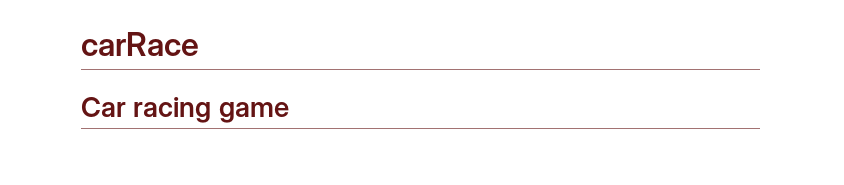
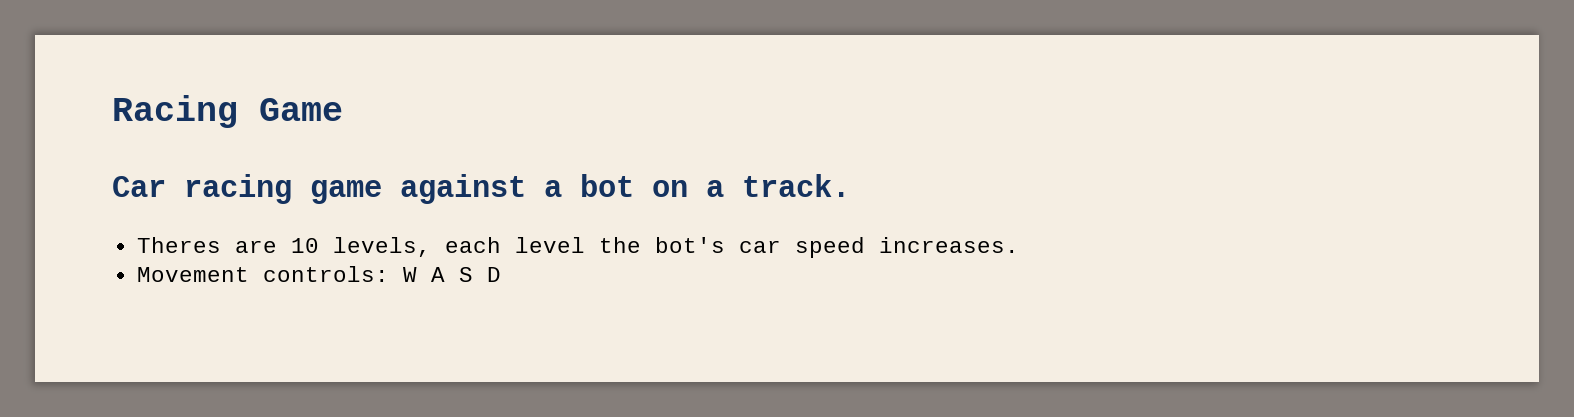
- carRace
+ Racing Game
- Car racing game
+ Car racing game against a bot on a track.
+ Theres are 10 levels, each level the bot's car speed increases.
+ Movement controls: W A S D

